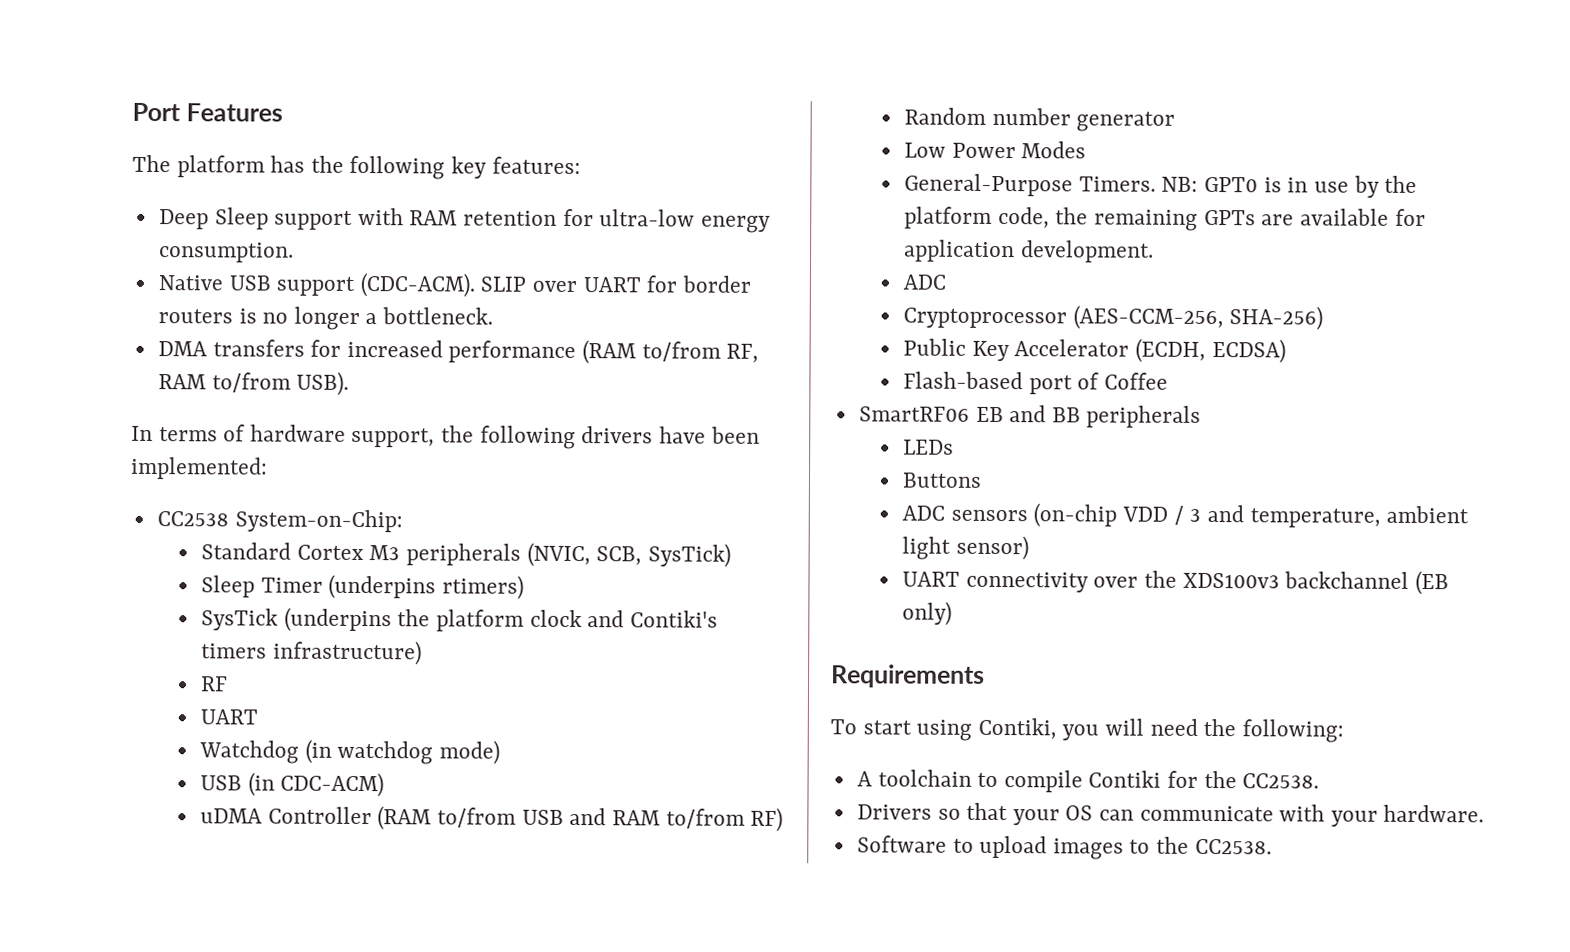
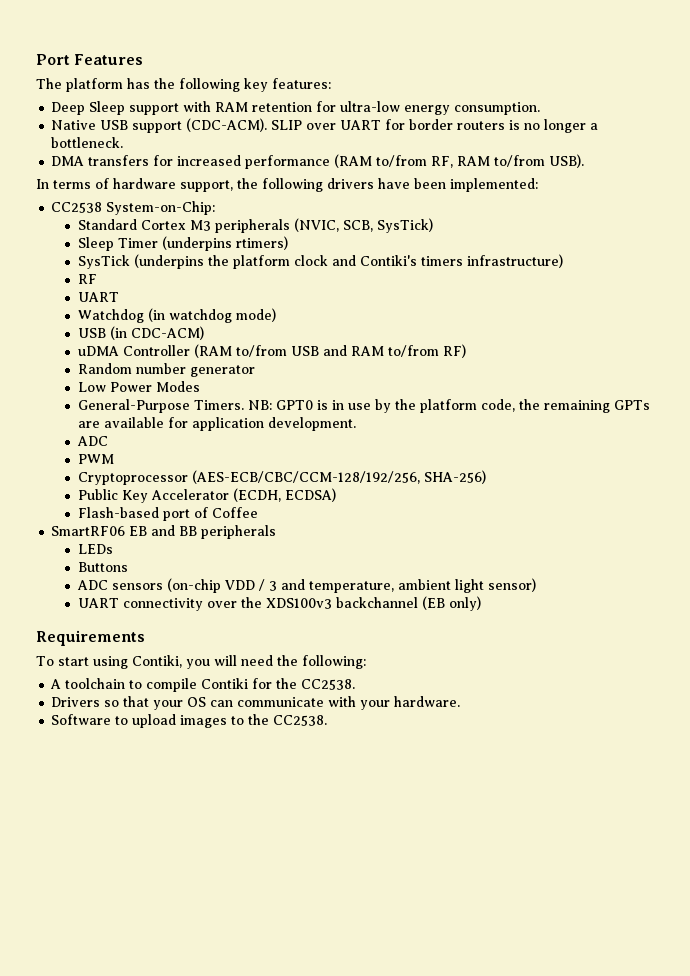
+ PWM
- Cryptoprocessor (AES-CCM-256, SHA-256)
+ Cryptoprocessor (AES-ECB/CBC/CCM-128/192/256, SHA-256)

